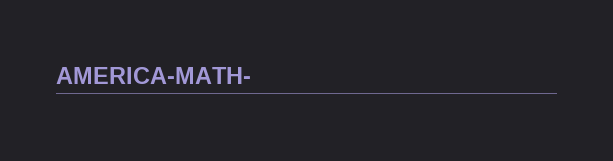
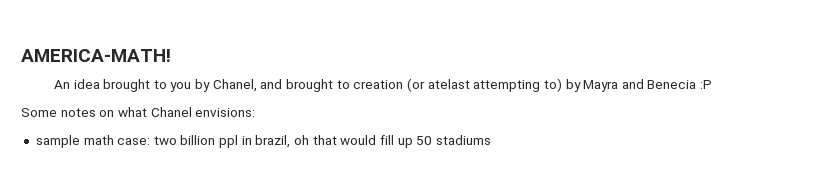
- AMERICA-MATH-
+ AMERICA-MATH!
+ An idea brought to you by Chanel, and brought to creation (or atelast attempting to) by Mayra and Benecia :P
+ Some notes on what Chanel envisions:
+ sample math case: two billion ppl in brazil, oh that would fill up 50 stadiums

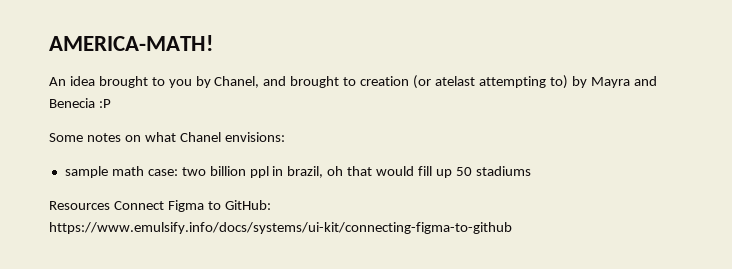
+ Resources Connect Figma to GitHub: https://www.emulsify.info/docs/systems/ui-kit/connecting-figma-to-github

